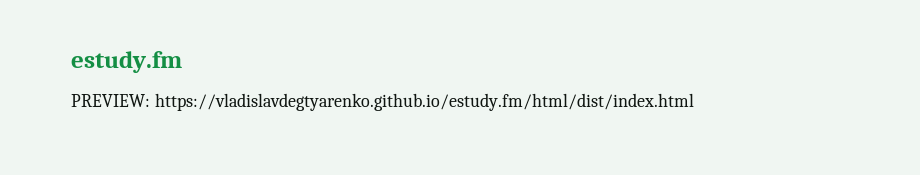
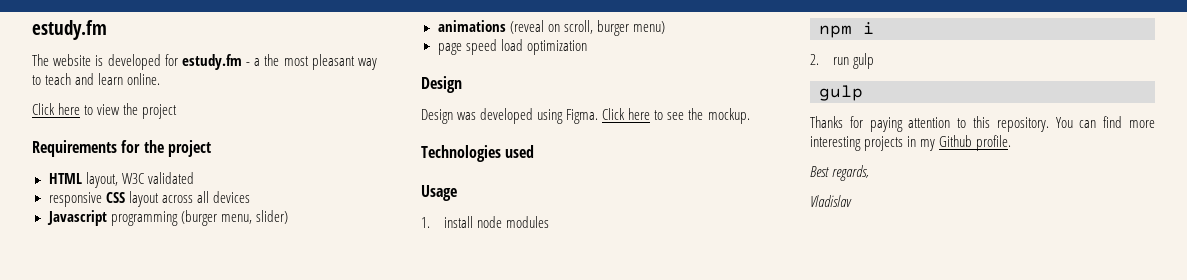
- PREVIEW: https://vladislavdegtyarenko.github.io/estudy.fm/html/dist/index.html
+ The website is developed for estudy.fm - a the most pleasant way to teach and learn online.
+ Click here to view the project
+ Requirements for the project
+ HTML layout, W3C validated
+ responsive CSS layout across all devices
+ Javascript programming (burger menu, slider)
+ animations (reveal on scroll, burger menu)
+ page speed load optimization
+ Design
+ Design was developed using Figma. Click here to see the mockup.
+ Technologies used
+ Usage
+ 1. install node modules
+ npm i
+ 2. run gulp
+ gulp
+ Thanks for paying attention to this repository. You can find more interesting projects in my Github profile.
+ Best regards,
+ Vladislav

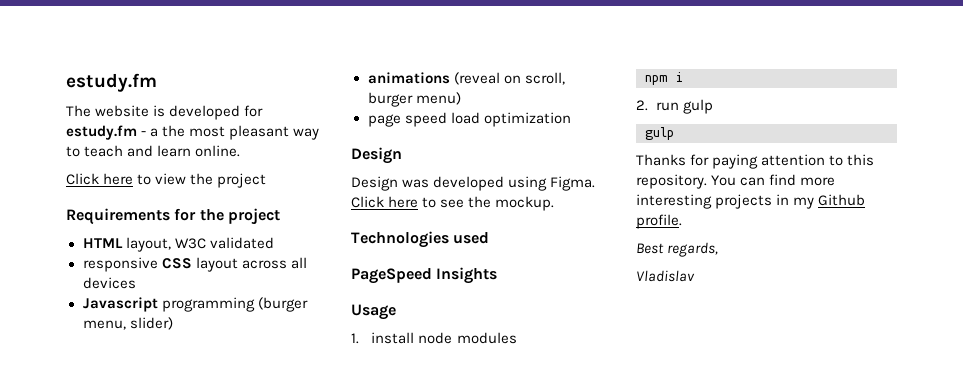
+ PageSpeed Insights

